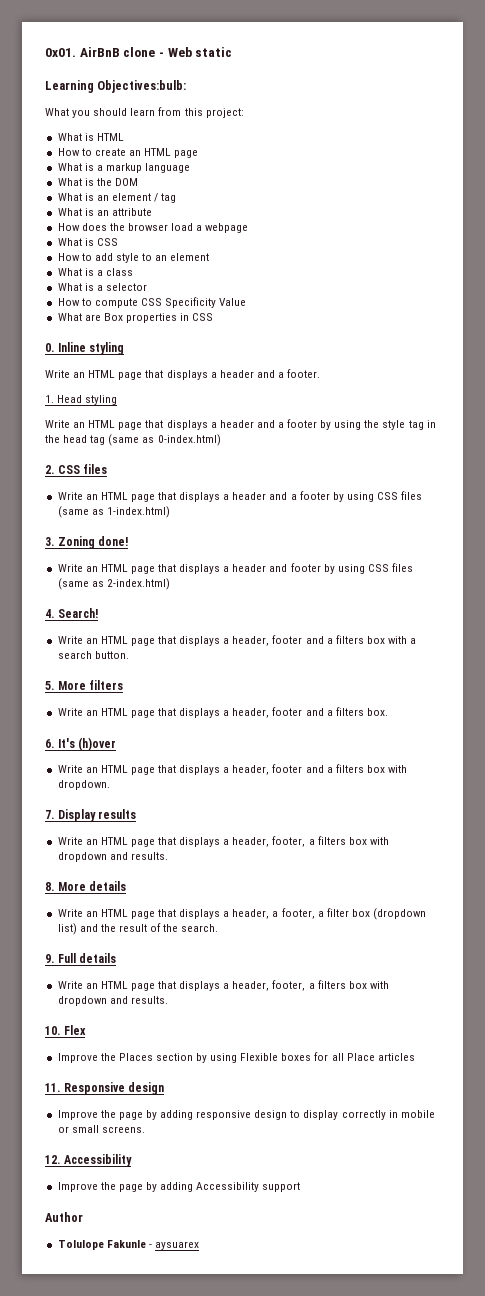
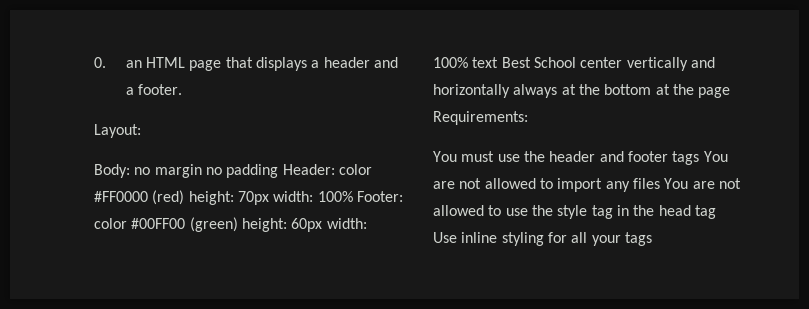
- 0x01. AirBnB clone - Web static
- Learning Objectives:bulb:
- What you should learn from this project:
- What is HTML
- How to create an HTML page
- What is a markup language
- What is the DOM
- What is an element / tag
- What is an attribute
- How does the browser load a webpage
- What is CSS
- How to add style to an element
- What is a class
- What is a selector
- How to compute CSS Specificity Value
- What are Box properties in CSS
- 0. Inline styling
- Write an HTML page that displays a header and a footer.
+ 0. an HTML page that displays a header and a footer.
- 1. Head styling
- Write an HTML page that displays a header and a footer by using the style tag in the head tag (same as 0-index.html)
- 2. CSS files
- Write an HTML page that displays a header and a footer by using CSS files (same as 1-index.html)
- 3. Zoning done!
- Write an HTML page that displays a header and footer by using CSS files (same as 2-index.html)
- 4. Search!
- Write an HTML page that displays a header, footer and a filters box with a search button.
- 5. More filters
- Write an HTML page that displays a header, footer and a filters box.
- 6. It's (h)over
- Write an HTML page that displays a header, footer and a filters box with dropdown.
- 7. Display results
- Write an HTML page that displays a header, footer, a filters box with dropdown and results.
- 8. More details
- Write an HTML page that displays a header, a footer, a filter box (dropdown list) and the result of the search.
- 9. Full details
- Write an HTML page that displays a header, footer, a filters box with dropdown and results.
- 10. Flex
- Improve the Places section by using Flexible boxes for all Place articles
- 11. Responsive design
- Improve the page by adding responsive design to display correctly in mobile or small screens.
- 12. Accessibility
- Improve the page by adding Accessibility support
- Author
- Tolulope Fakunle - aysuarex
+ Layout:
+ Body: no margin no padding Header: color #FF0000 (red) height: 70px width: 100% Footer: color #00FF00 (green) height: 60px width: 100% text Best School center vertically and horizontally always at the bottom at the page Requirements:
+ You must use the header and footer tags You are not allowed to import any files You are not allowed to use the style tag in the head tag Use inline styling for all your tags

